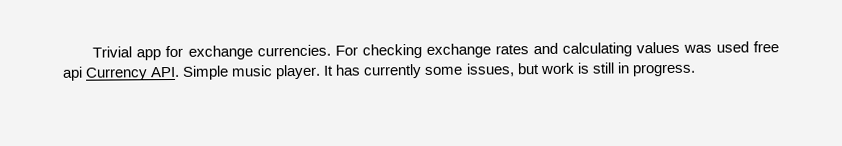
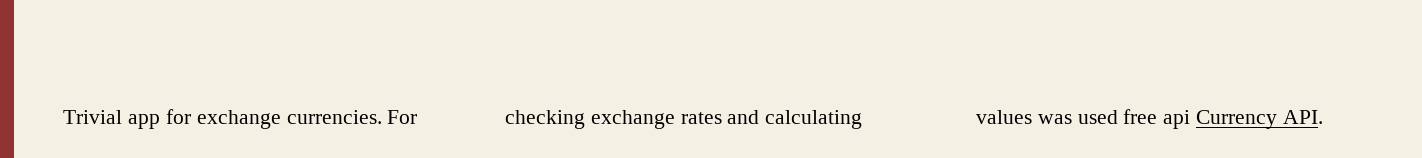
- For checking exchange rates and calculating values was used free api Currency API. Simple music player. It has currently some issues, but work is still in progress.
+ For checking exchange rates and calculating values was used free api Currency API.

